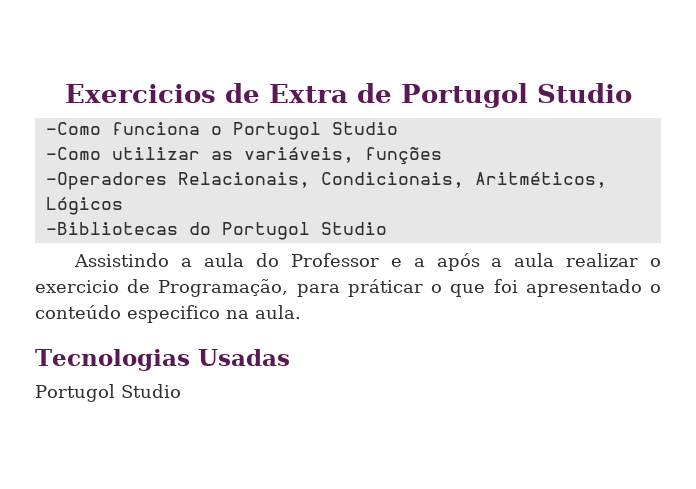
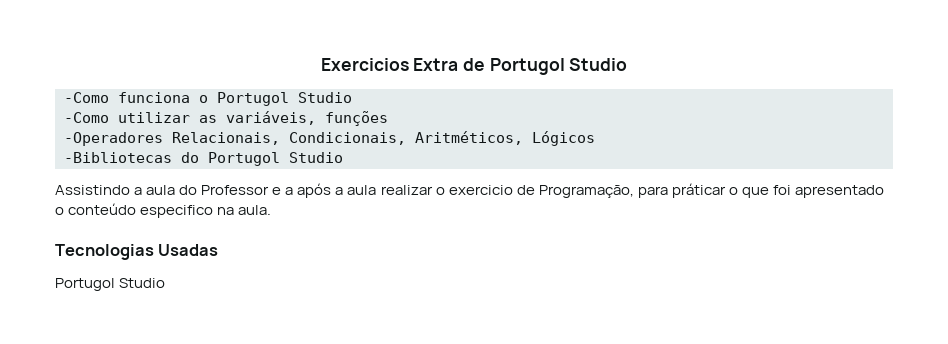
- Exercicios de Extra de Portugol Studio
+ Exercicios Extra de Portugol Studio

